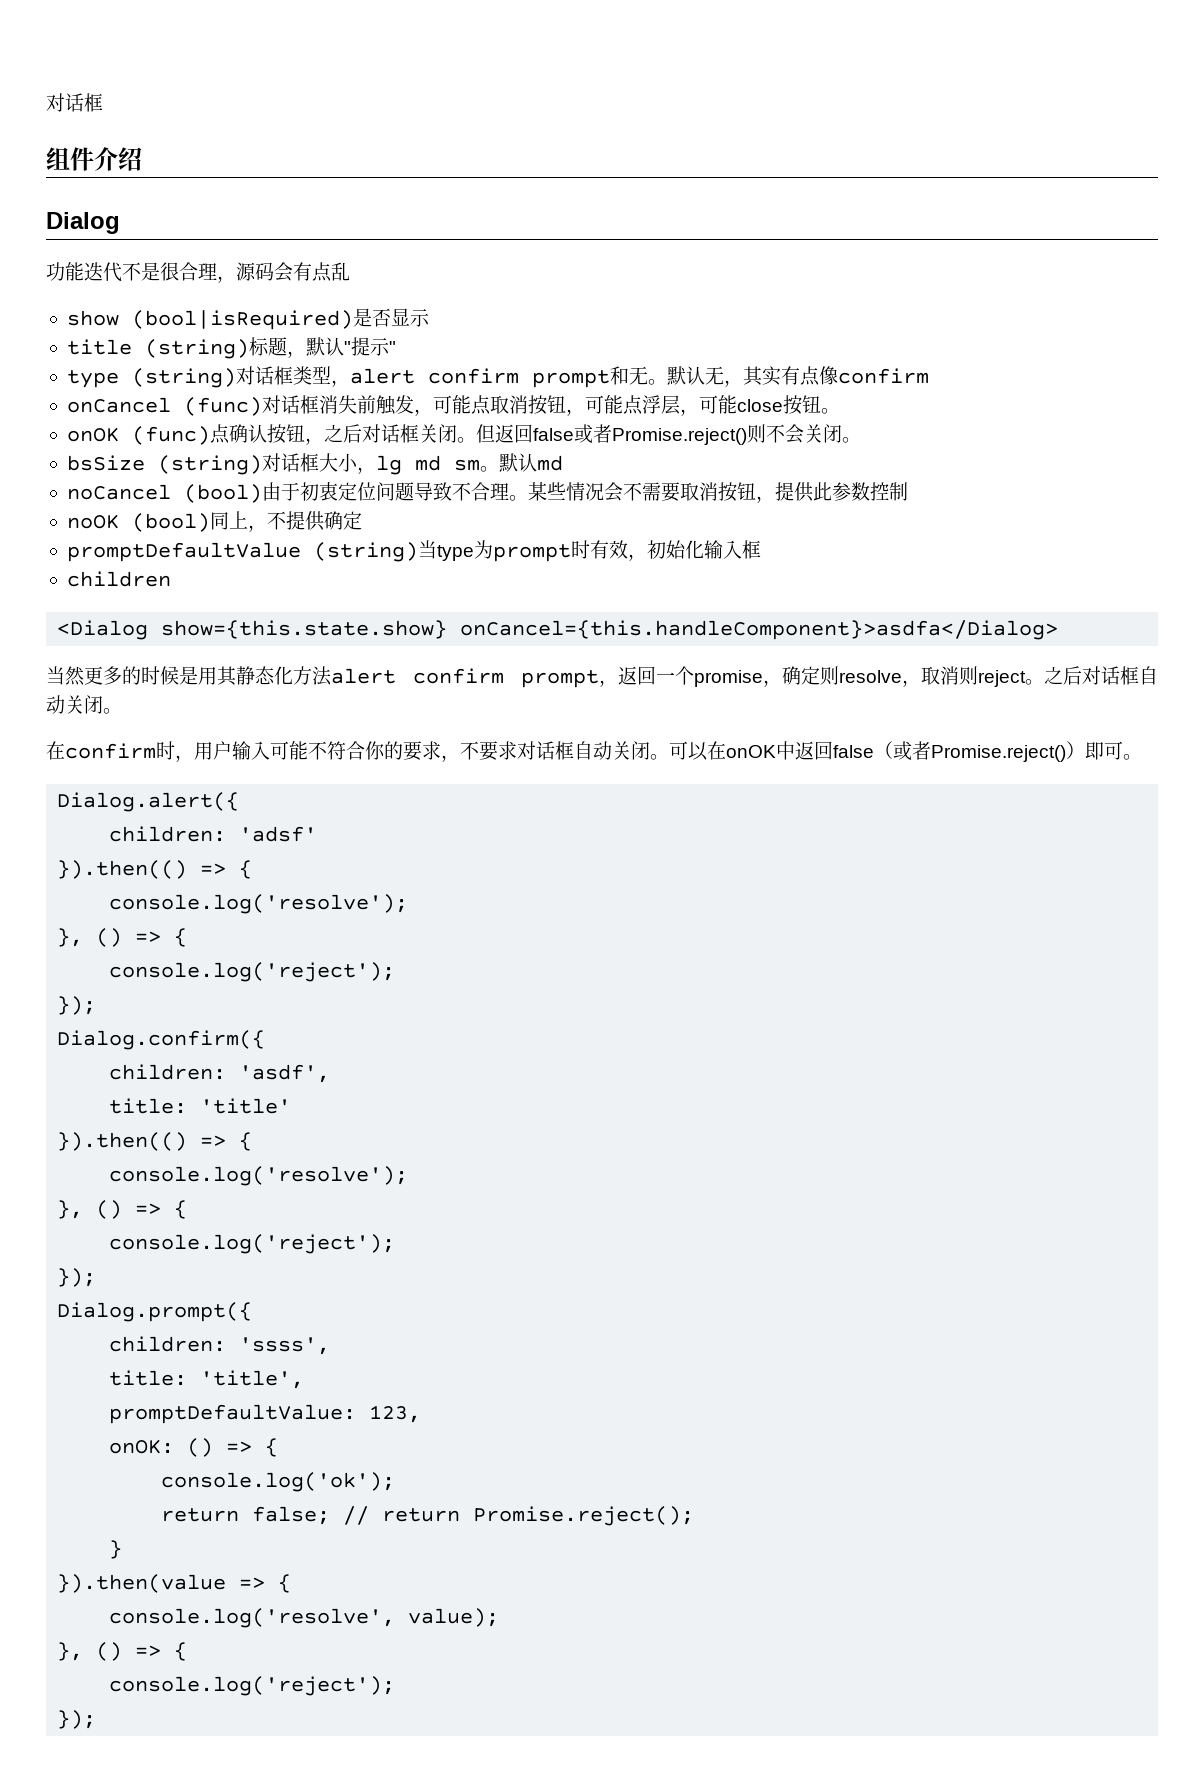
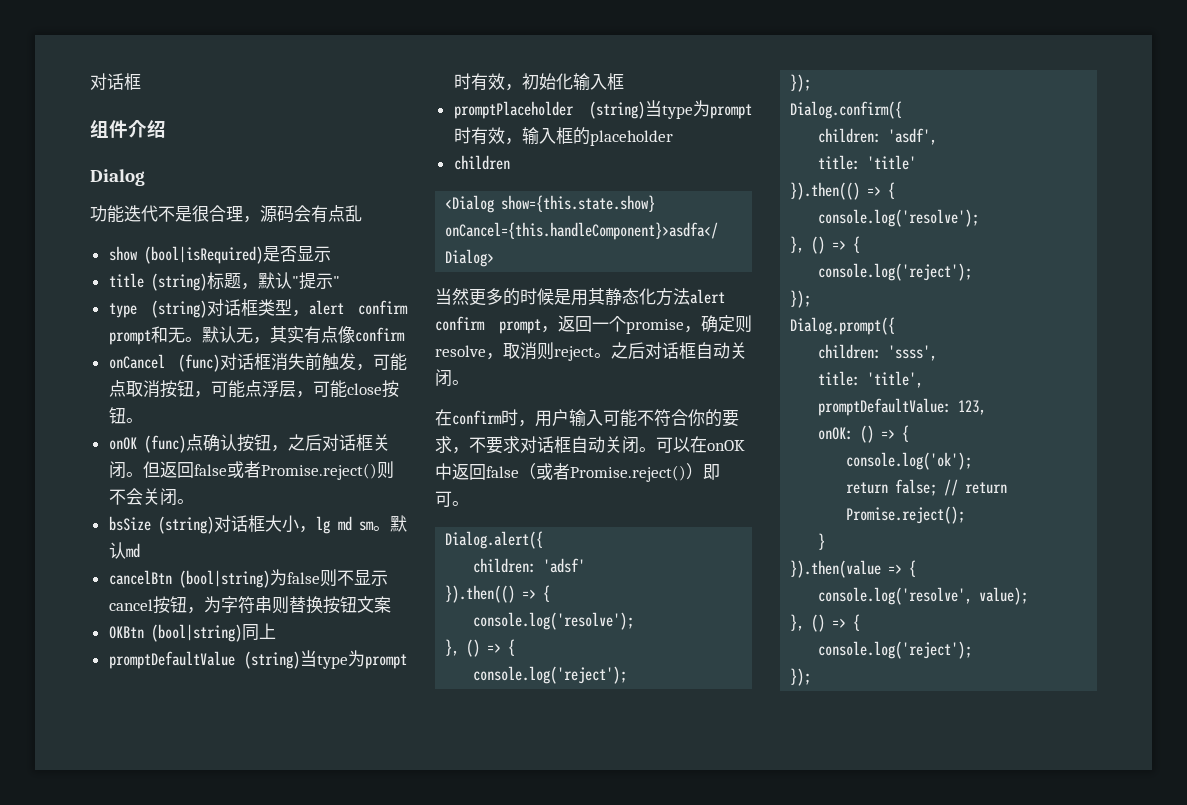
- noCancel (bool)由于初衷定位问题导致不合理。某些情况会不需要取消按钮，提供此参数控制
- noOK (bool)同上，不提供确定
+ cancelBtn (bool|string)为false则不显示cancel按钮，为字符串则替换按钮文案
+ OKBtn (bool|string)同上
+ promptPlaceholder (string)当type为prompt时有效，输入框的placeholder

